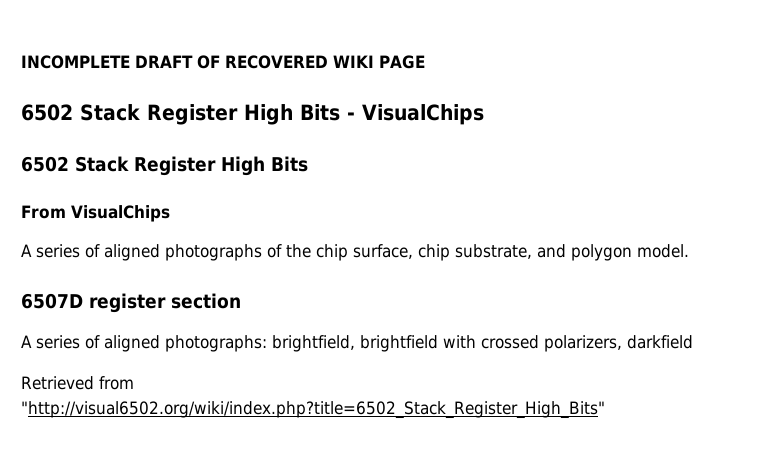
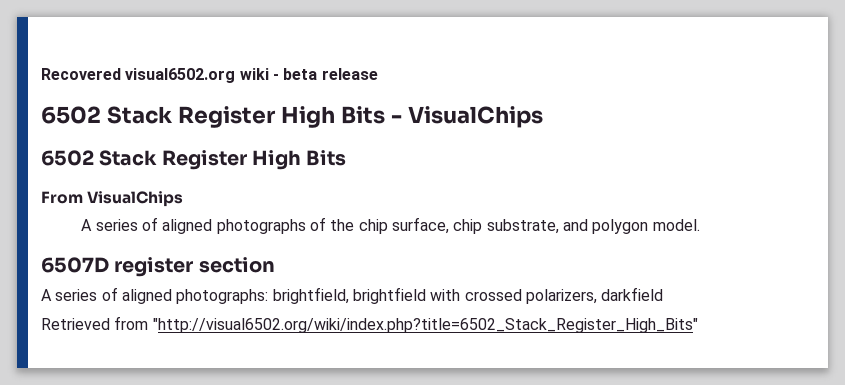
- INCOMPLETE DRAFT OF RECOVERED WIKI PAGE
+ Recovered visual6502.org wiki - beta release

